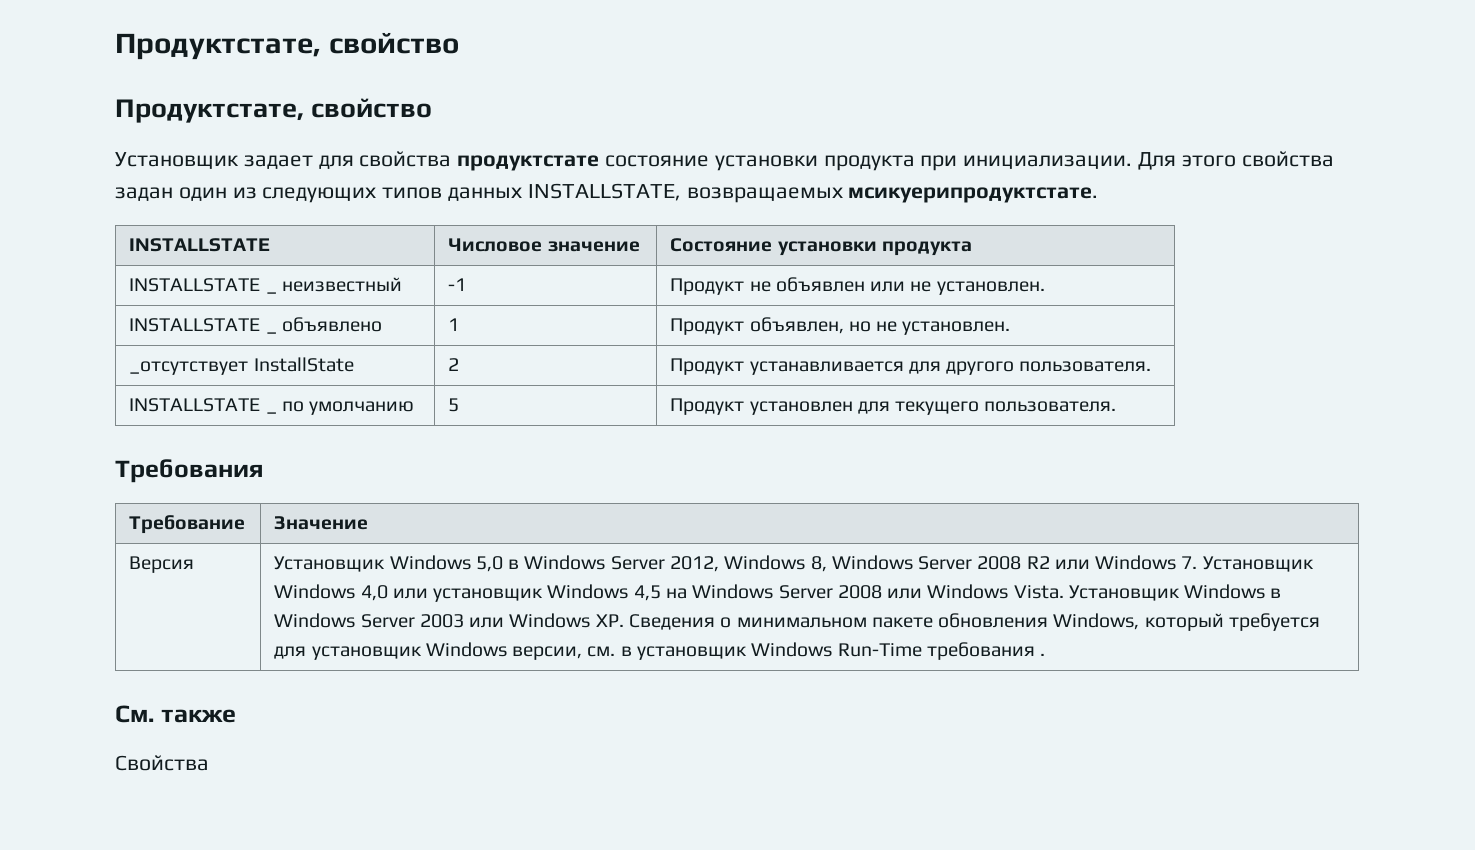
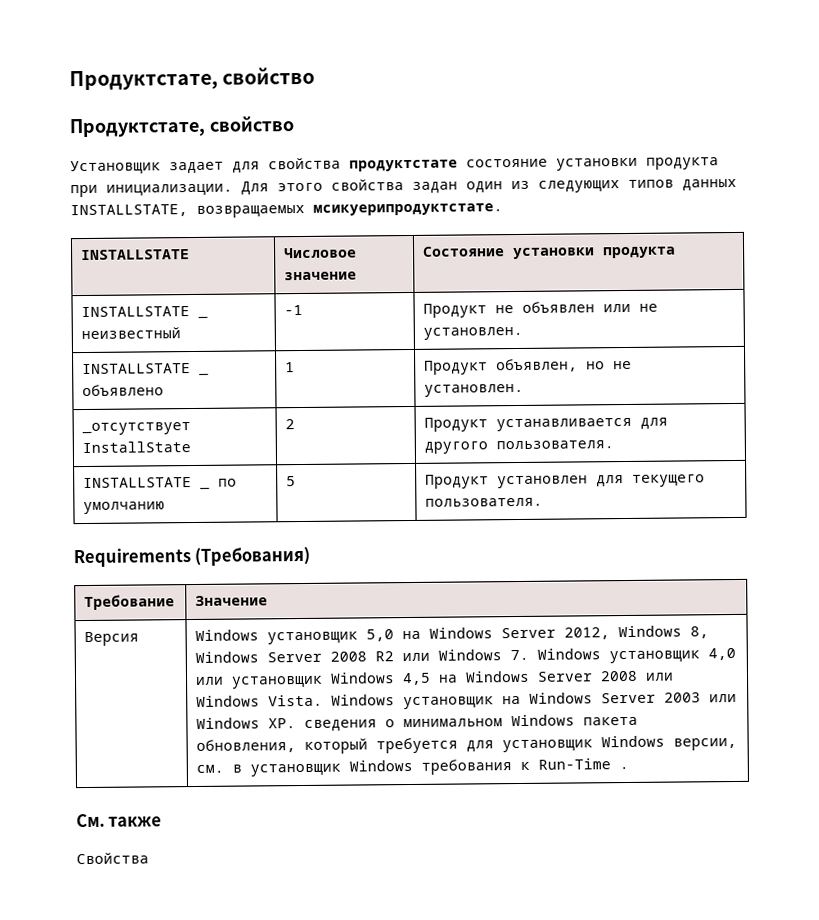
- Требования
+ Requirements (Требования)
- Установщик Windows 5,0 в Windows Server 2012, Windows 8, Windows Server 2008 R2 или Windows 7. Установщик Windows 4,0 или установщик Windows 4,5 на Windows Server 2008 или Windows Vista.
+ Windows установщик 5,0 на Windows Server 2012, Windows 8, Windows Server 2008 R2 или Windows 7. Windows установщик 4,0 или установщик Windows 4,5 на Windows Server 2008 или Windows Vista.
- Установщик Windows в Windows Server 2003 или Windows XP. Сведения о минимальном пакете обновления Windows, который требуется для установщик Windows версии, см. в установщик Windows Run-Time требования .
+ Windows установщик на Windows Server 2003 или Windows XP. сведения о минимальном Windows пакета обновления, который требуется для установщик Windows версии, см. в установщик Windows требования к Run-Time .

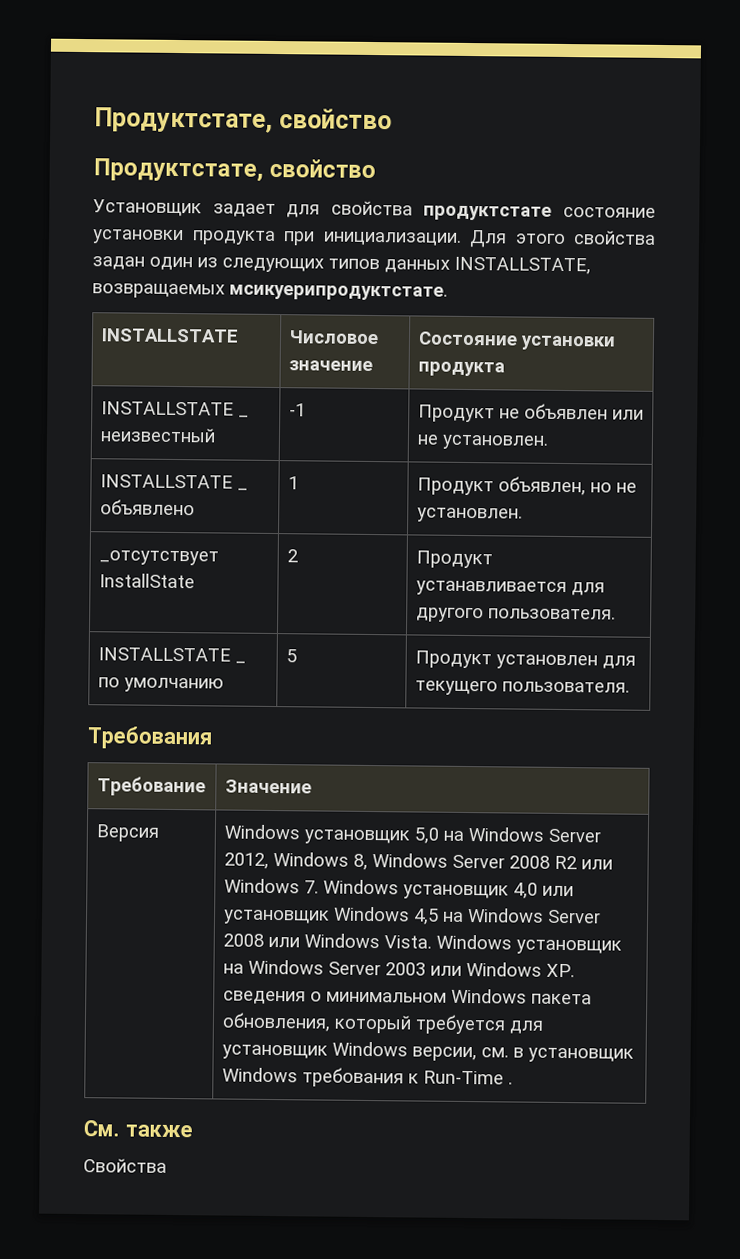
- Requirements (Требования)
+ Требования

